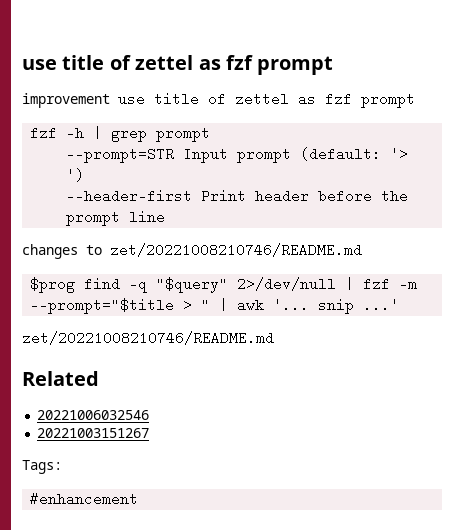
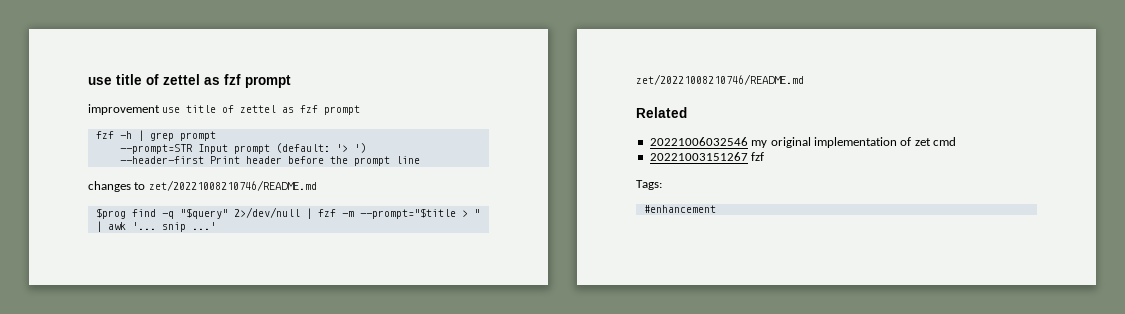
- 20221006032546
+ 20221006032546 my original implementation of zet cmd
- 20221003151267
+ 20221003151267 fzf

